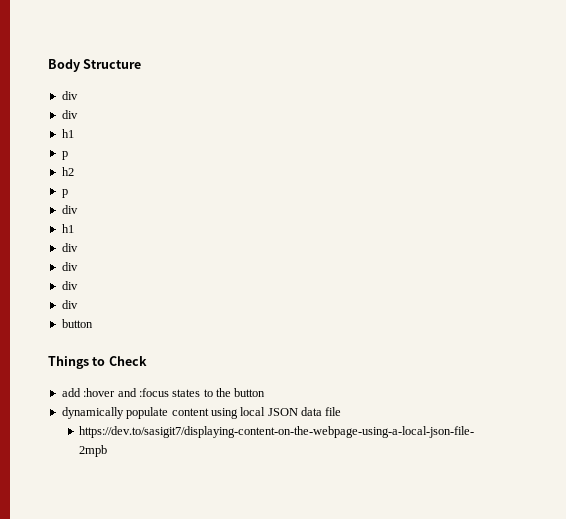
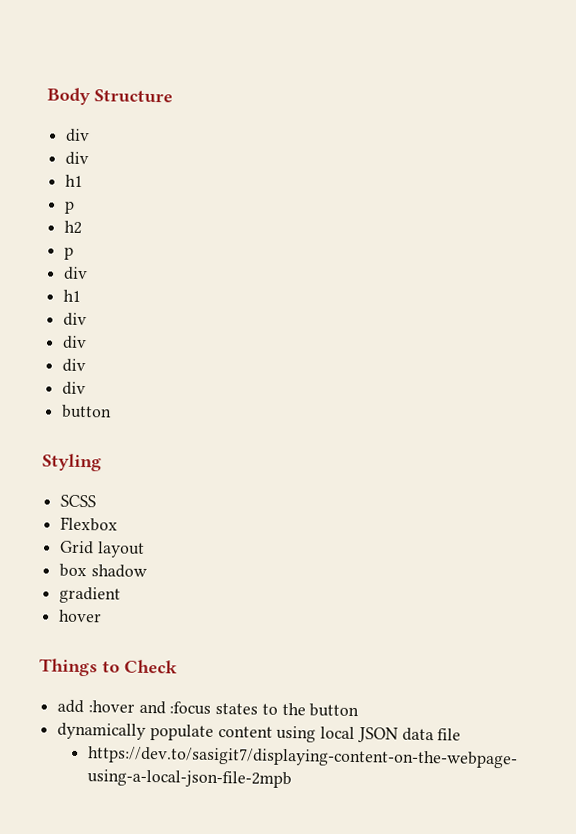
+ Styling
+ SCSS
+ Flexbox
+ Grid layout
+ box shadow
+ gradient
+ hover

